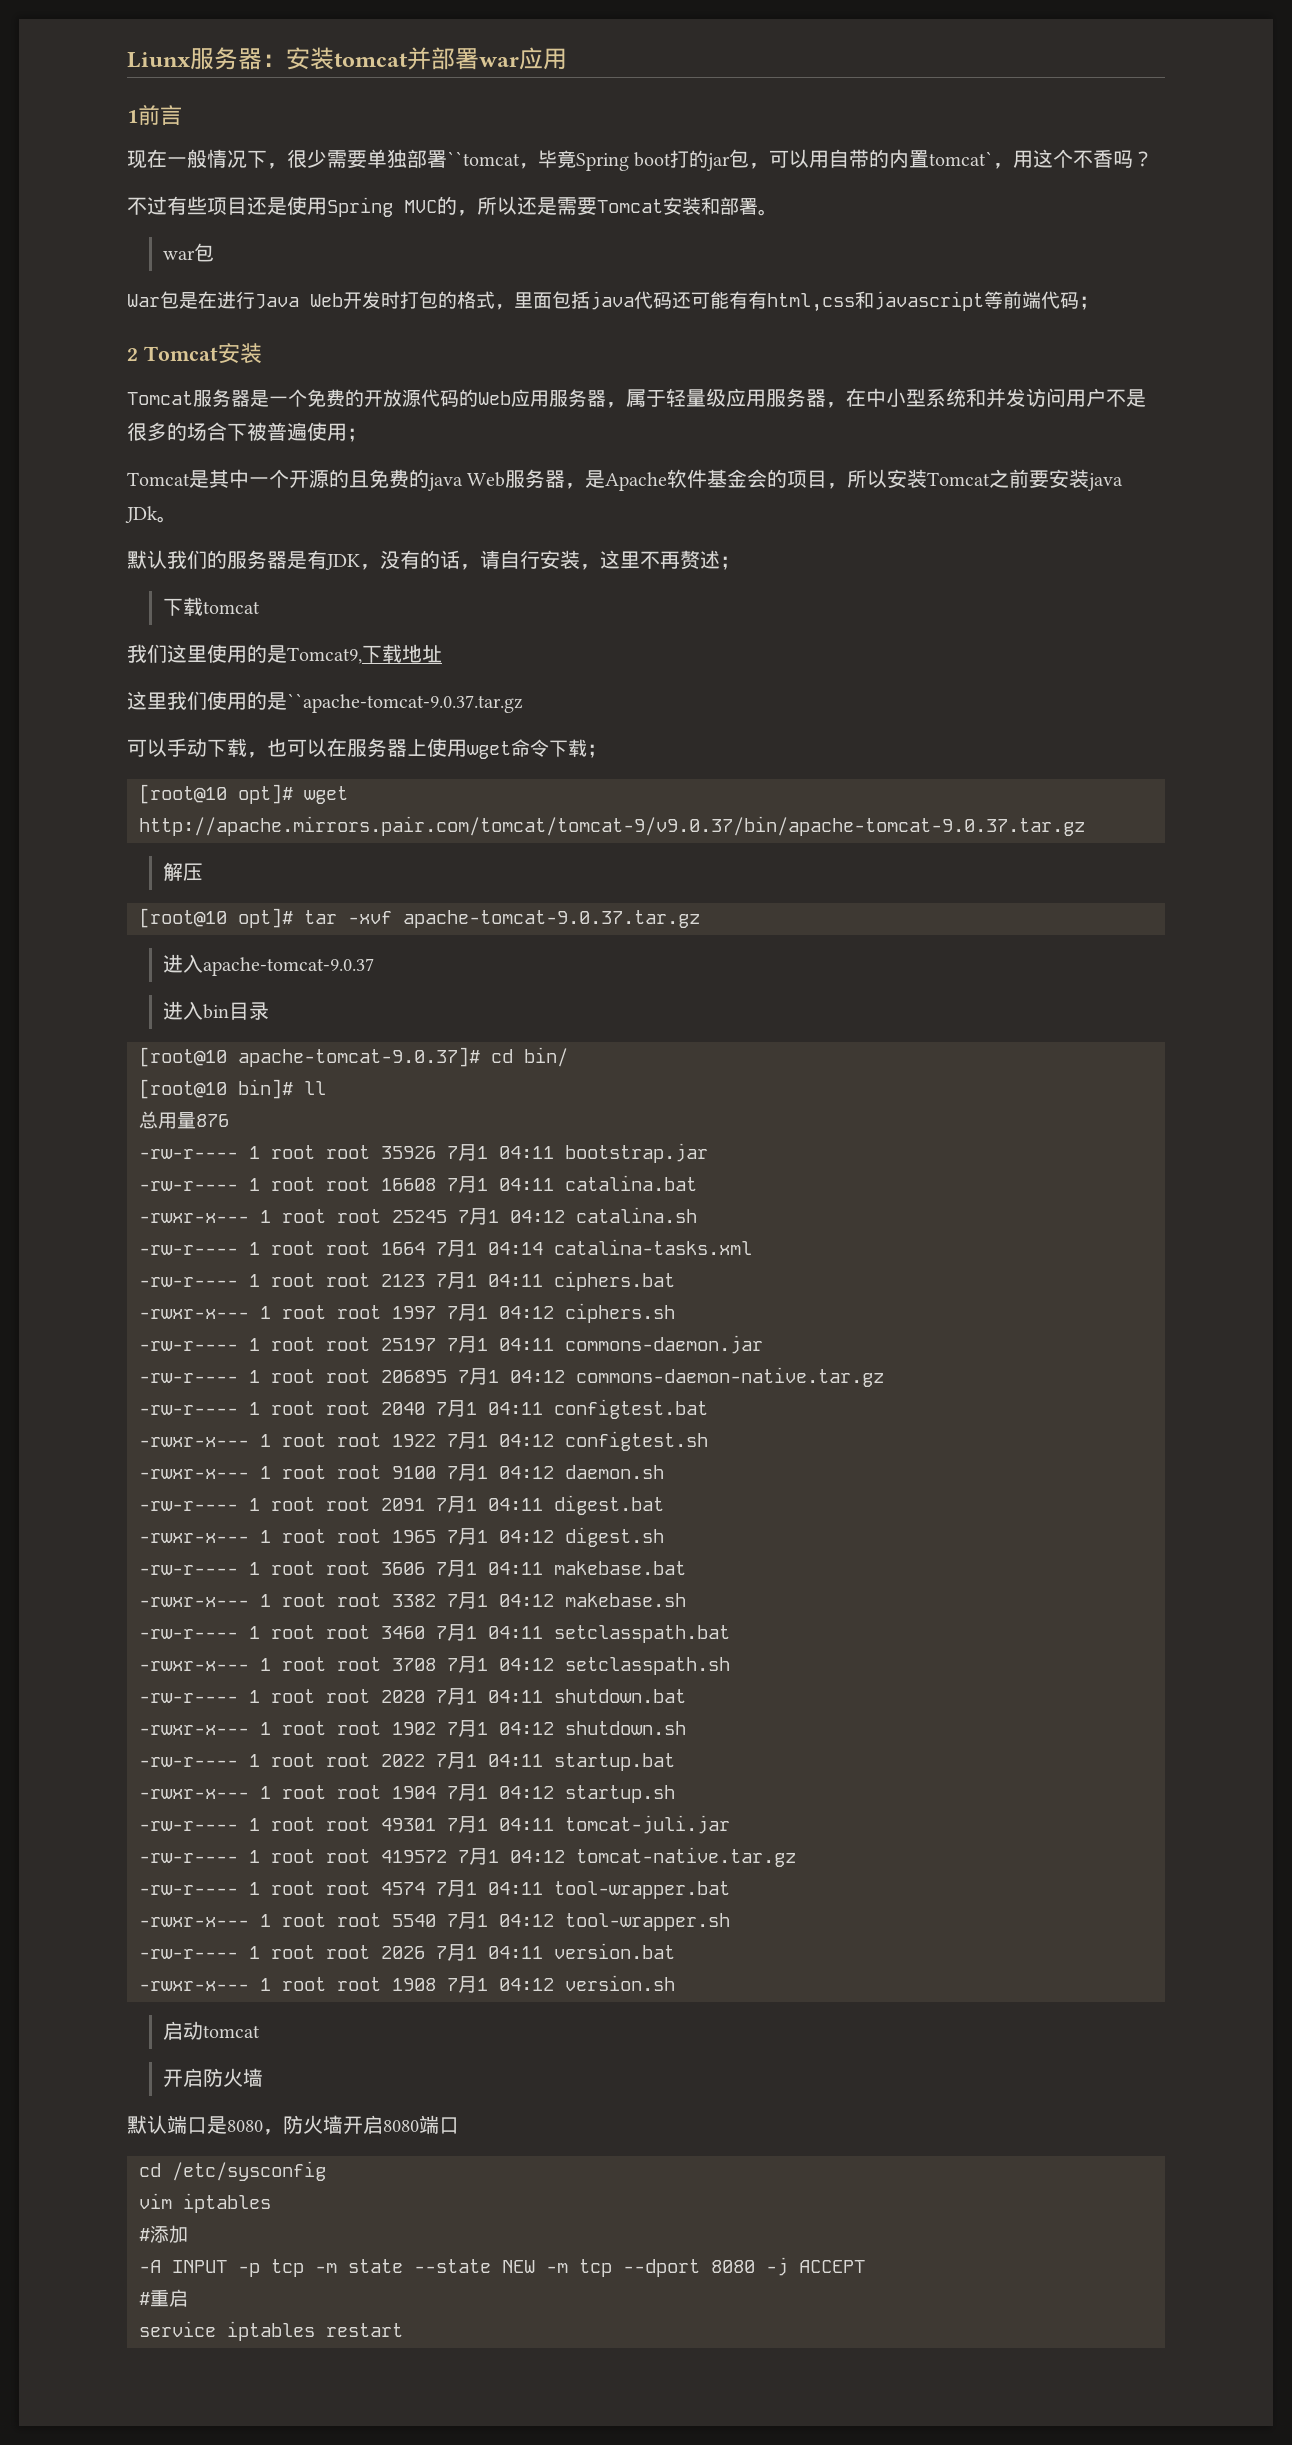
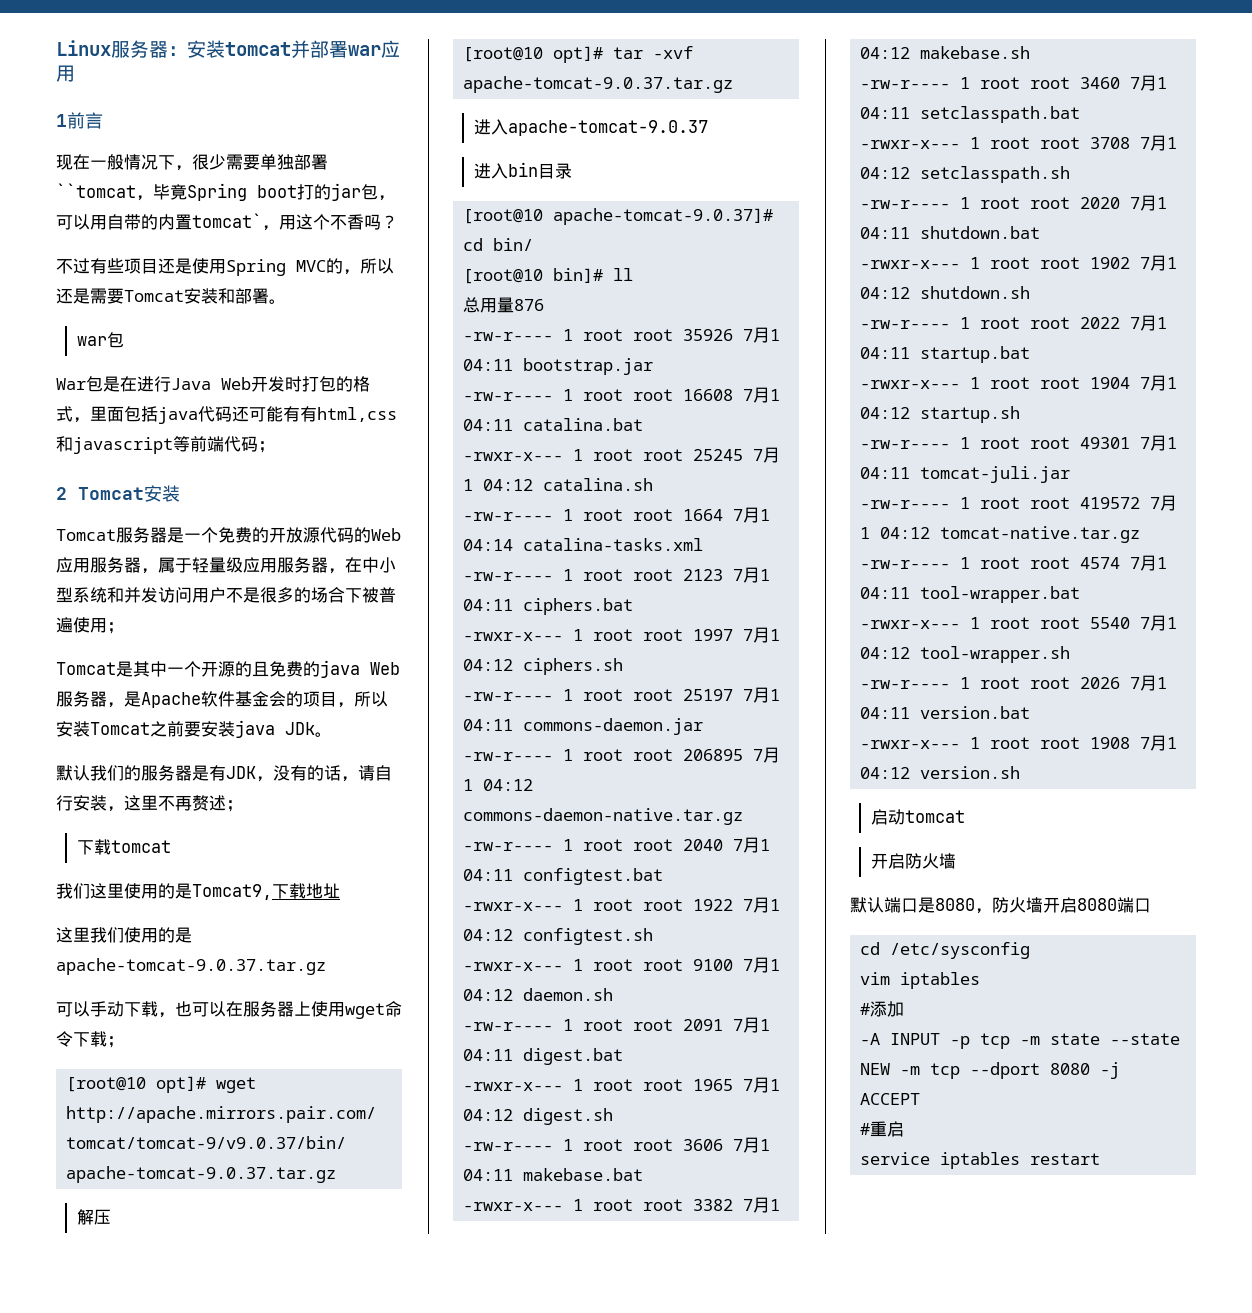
- Liunx服务器：安装tomcat并部署war应用
+ Linux服务器：安装tomcat并部署war应用
- 这里我们使用的是``apache-tomcat-9.0.37.tar.gz
+ 这里我们使用的是apache-tomcat-9.0.37.tar.gz

